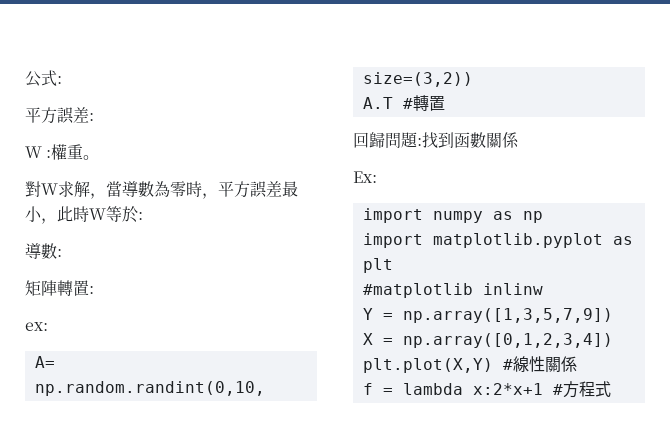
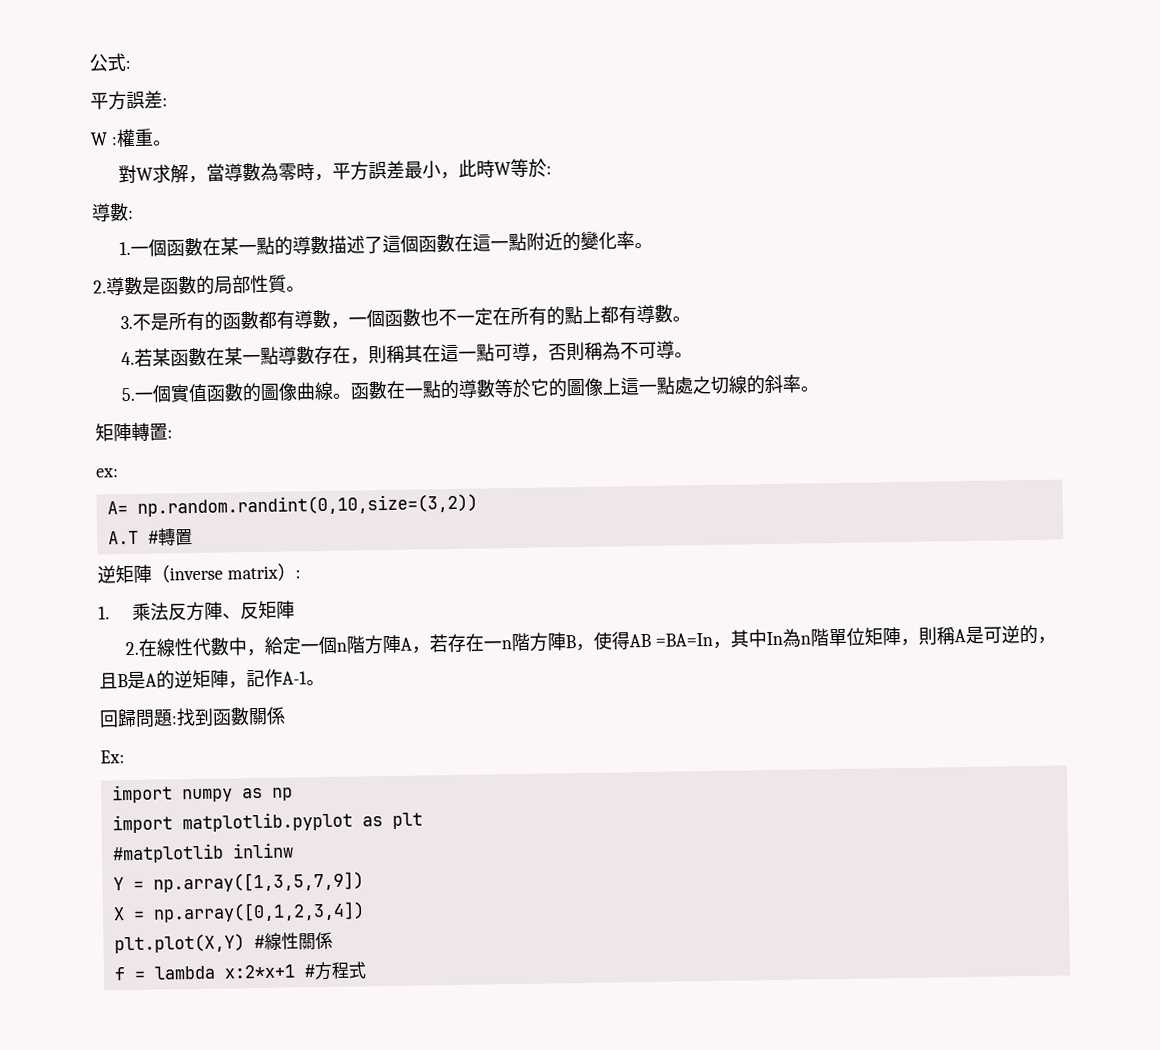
+ 1.一個函數在某一點的導數描述了這個函數在這一點附近的變化率。
+ 2.導數是函數的局部性質。
+ 3.不是所有的函數都有導數，一個函數也不一定在所有的點上都有導數。
+ 4.若某函數在某一點導數存在，則稱其在這一點可導，否則稱為不可導。
+ 5.一個實值函數的圖像曲線。函數在一點的導數等於它的圖像上這一點處之切線的斜率。
+ 逆矩陣（inverse matrix）:
+ 1.乘法反方陣、反矩陣
+ 2.在線性代數中，給定一個n階方陣A，若存在一n階方陣B，使得AB =BA=In，其中In為n階單位矩陣，則稱A是可逆的，且B是A的逆矩陣，記作A-1。

